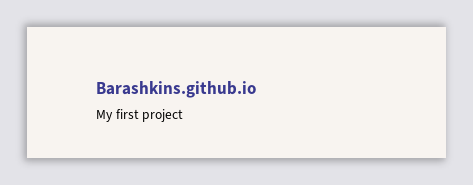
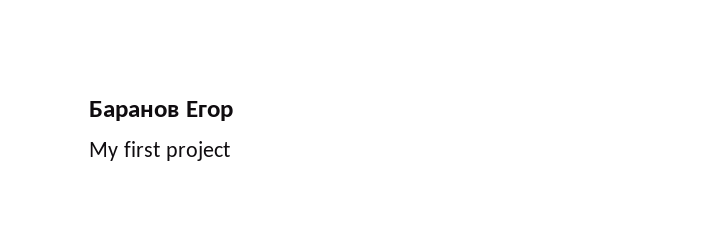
- Barashkins.github.io
+ Баранов Егор

